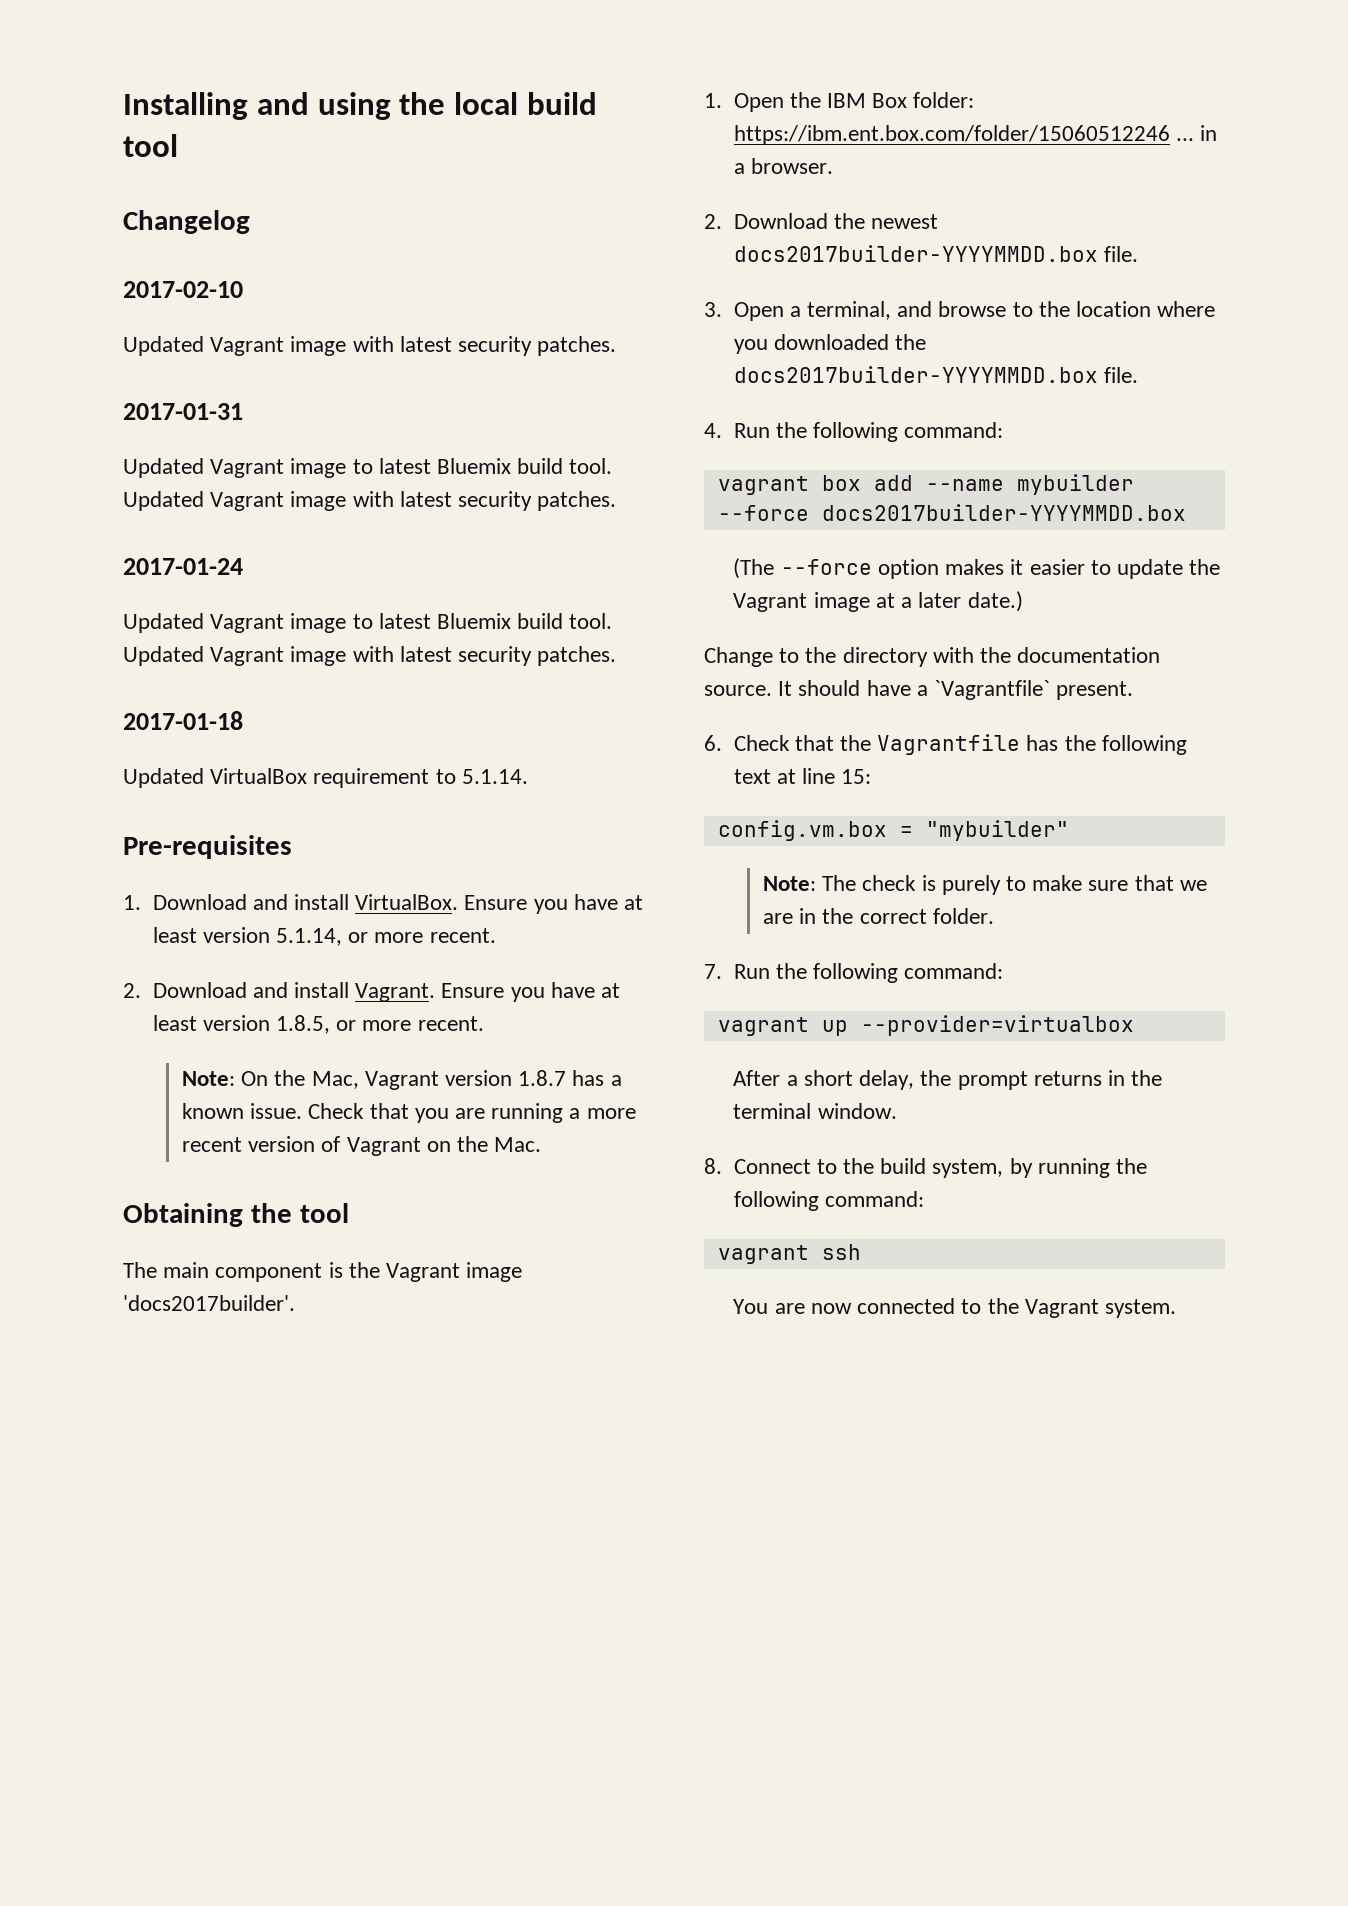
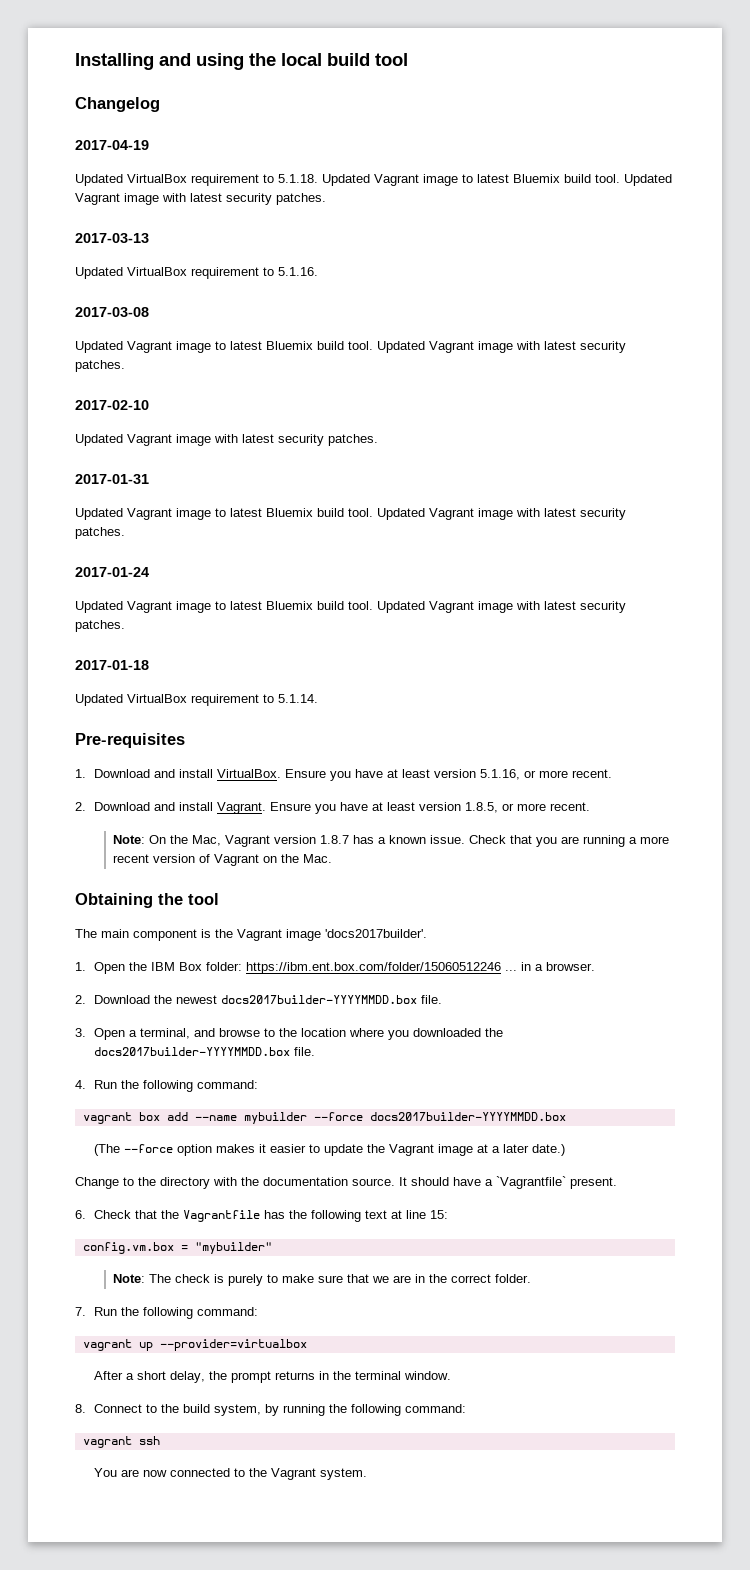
+ 2017-04-19
+ Updated VirtualBox requirement to 5.1.18. Updated Vagrant image to latest Bluemix build tool. Updated Vagrant image with latest security patches.
+ 2017-03-13
+ Updated VirtualBox requirement to 5.1.16.
+ 2017-03-08
+ Updated Vagrant image to latest Bluemix build tool. Updated Vagrant image with latest security patches.
- Ensure you have at least version 5.1.14, or more recent.
+ Ensure you have at least version 5.1.16, or more recent.

